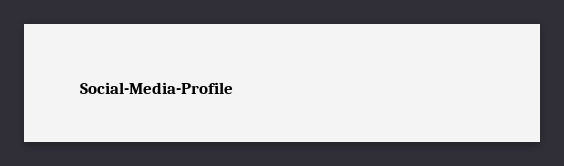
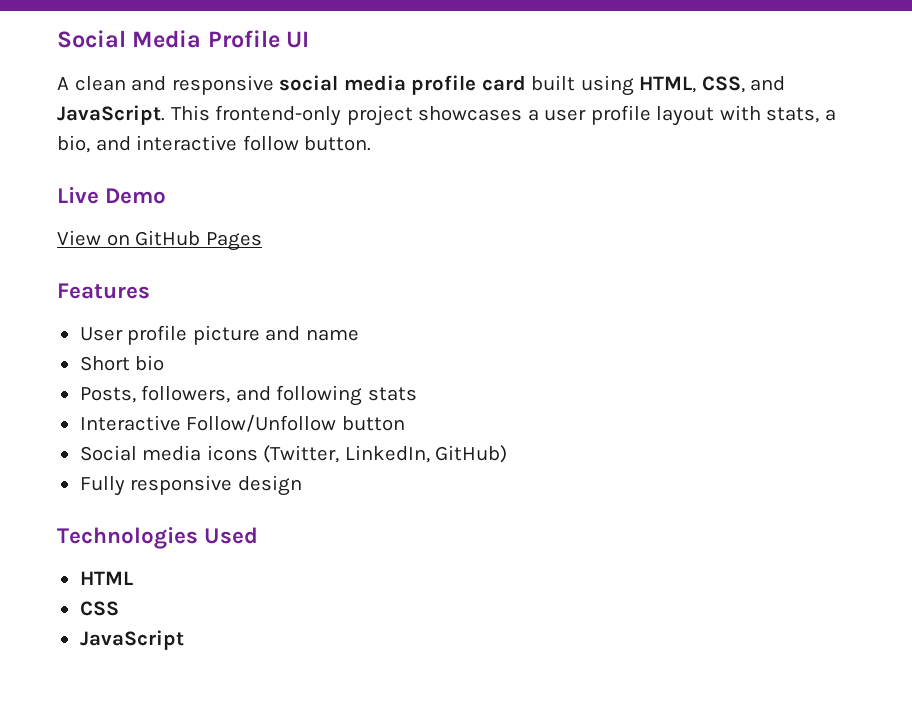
- Social-Media-Profile
+ Social Media Profile UI
+ A clean and responsive social media profile card built using HTML, CSS, and JavaScript. This frontend-only project showcases a user profile layout with stats, a bio, and interactive follow button.
+ Live Demo
+ View on GitHub Pages
+ Features
+ User profile picture and name
+ Short bio
+ Posts, followers, and following stats
+ Interactive Follow/Unfollow button
+ Social media icons (Twitter, LinkedIn, GitHub)
+ Fully responsive design
+ Technologies Used
+ HTML
+ CSS
+ JavaScript

